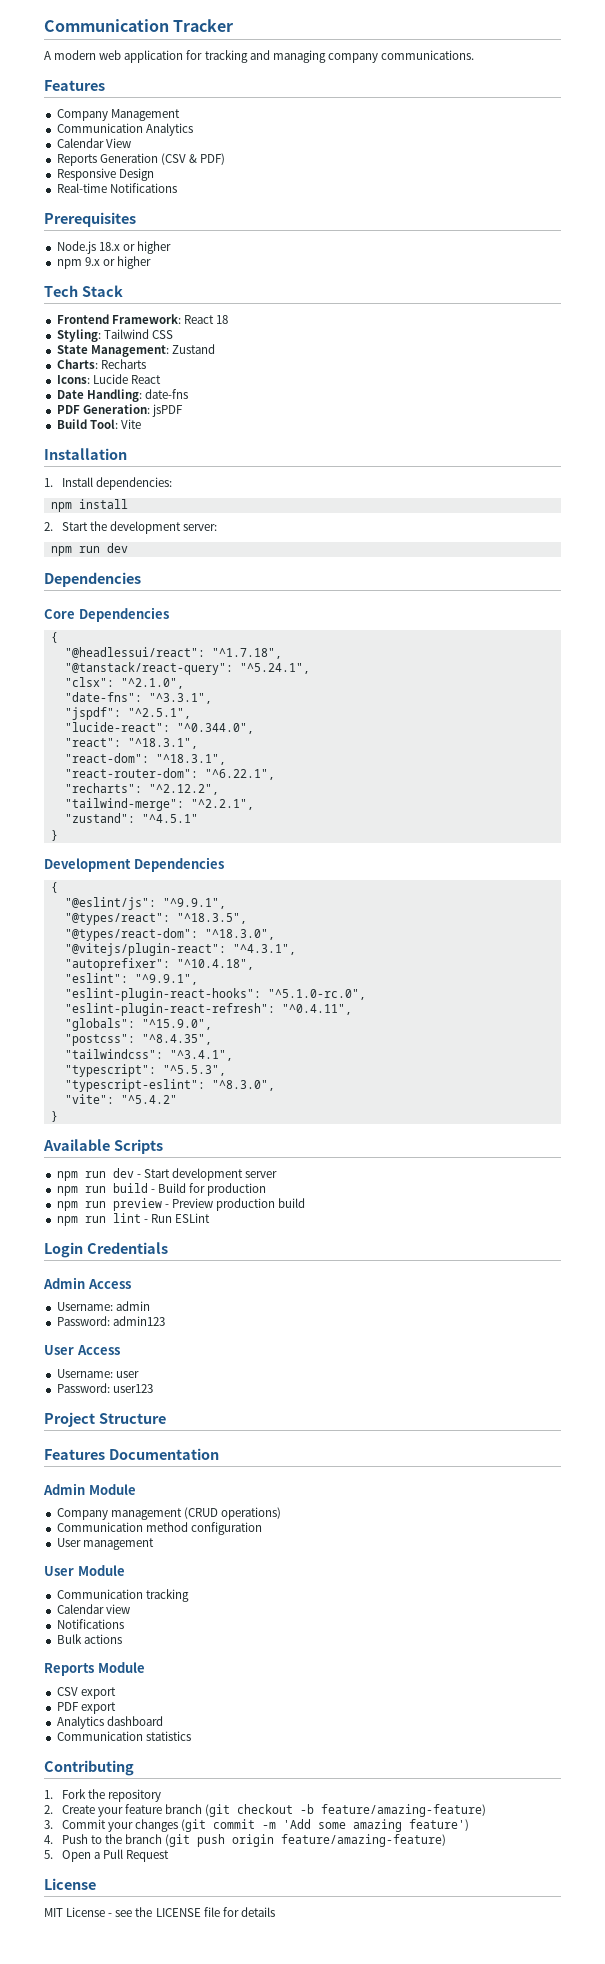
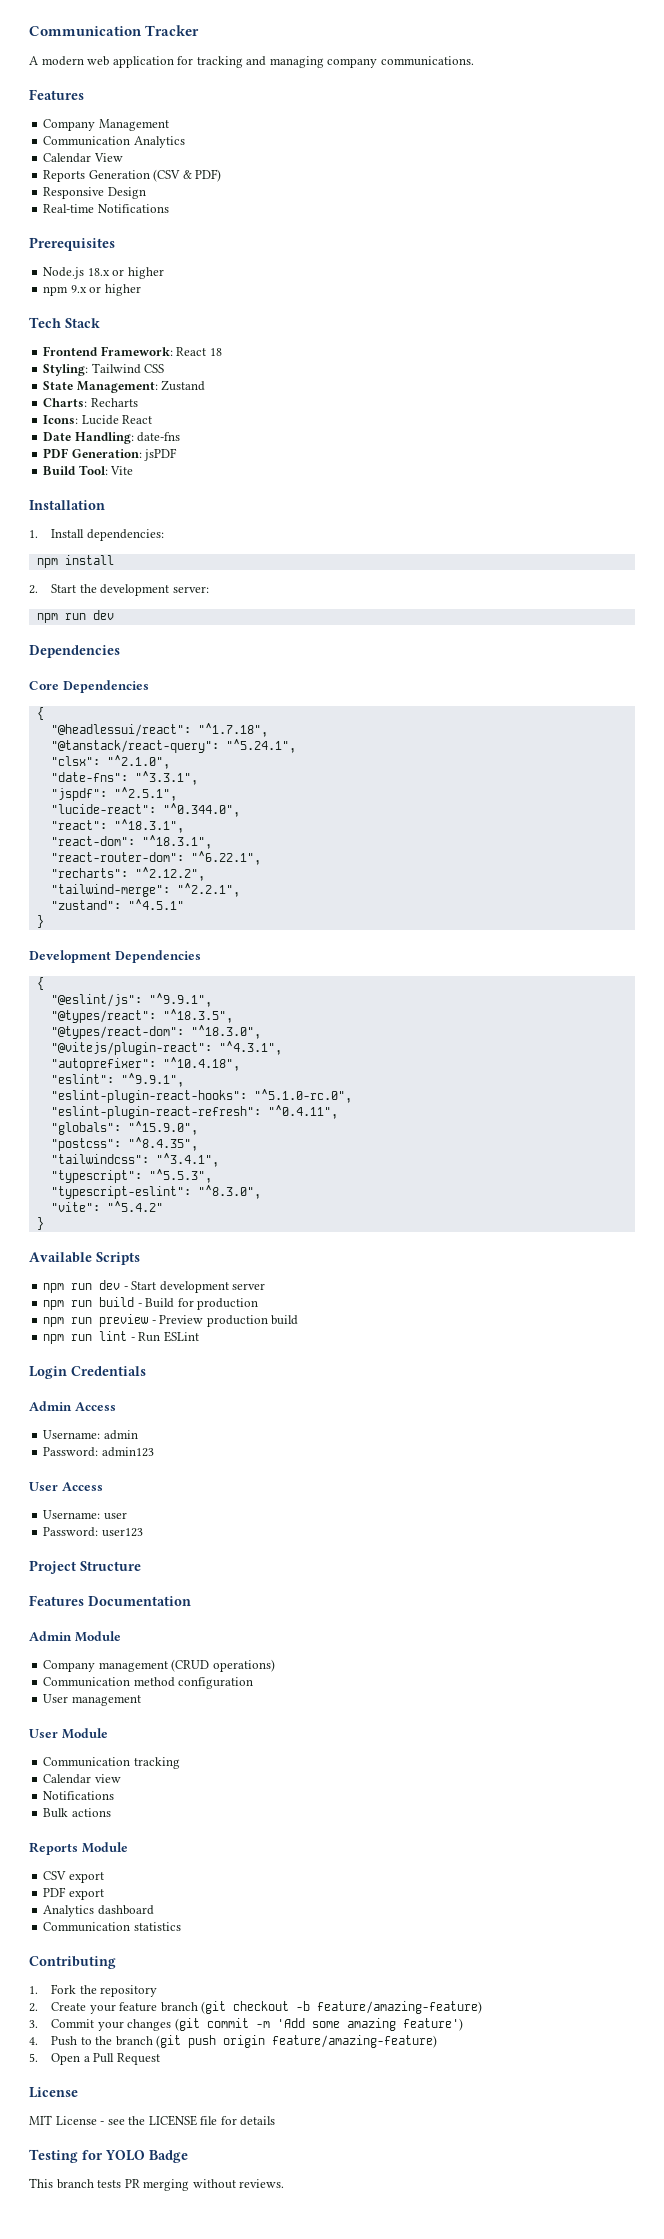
+ Testing for YOLO Badge
+ This branch tests PR merging without reviews.

